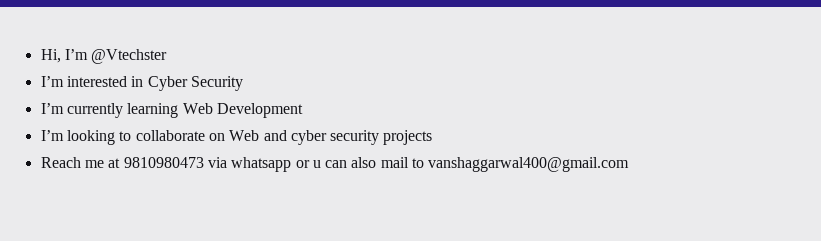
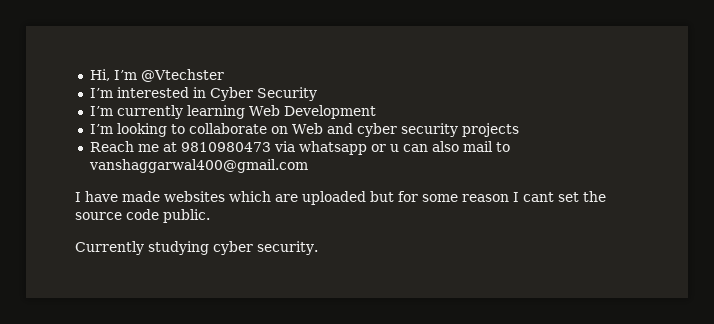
+ I have made websites which are uploaded but for some reason I cant set the source code public.
+ Currently studying cyber security.

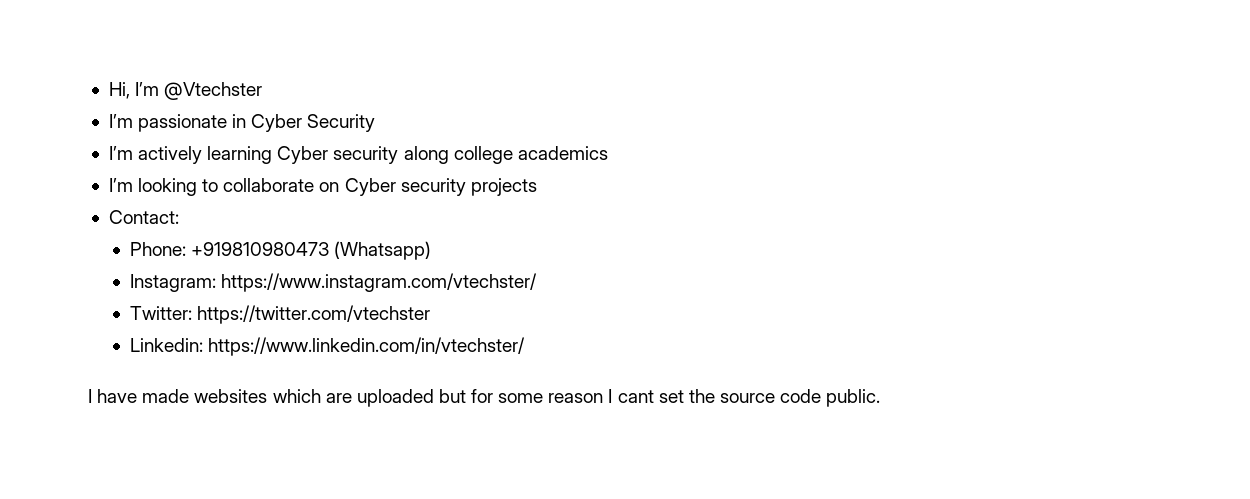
- I’m interested in Cyber Security
+ I’m passionate in Cyber Security
- I’m currently learning Web Development
+ I’m actively learning Cyber security along college academics
- I’m looking to collaborate on Web and cyber security projects
+ I’m looking to collaborate on Cyber security projects
- Reach me at 9810980473 via whatsapp or u can also mail to vanshaggarwal400@gmail.com
+ Contact:
+ Phone: +919810980473 (Whatsapp)
+ Instagram: https://www.instagram.com/vtechster/
+ Twitter: https://twitter.com/vtechster
+ Linkedin: https://www.linkedin.com/in/vtechster/
- Currently studying cyber security.

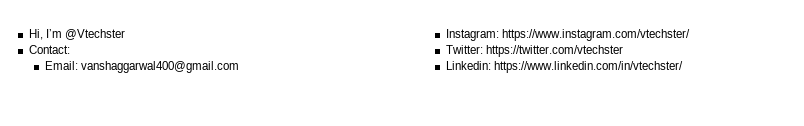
- I’m passionate in Cyber Security
- I’m actively learning Cyber security along college academics
- I’m looking to collaborate on Cyber security projects
  Contact:
- Phone: +919810980473 (Whatsapp)
+ Email: vanshaggarwal400@gmail.com
- I have made websites which are uploaded but for some reason I cant set the source code public.

